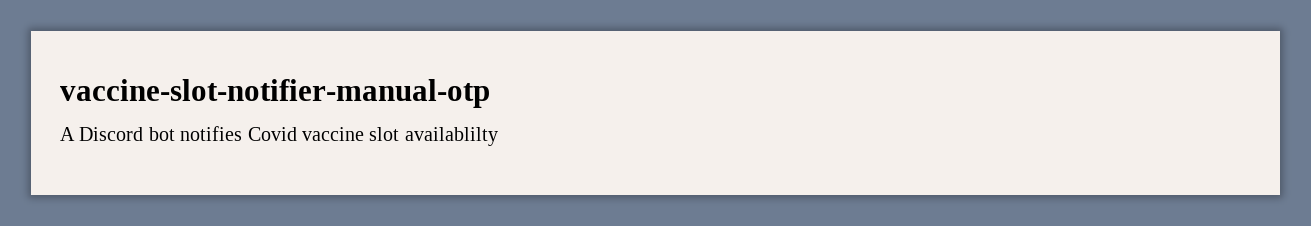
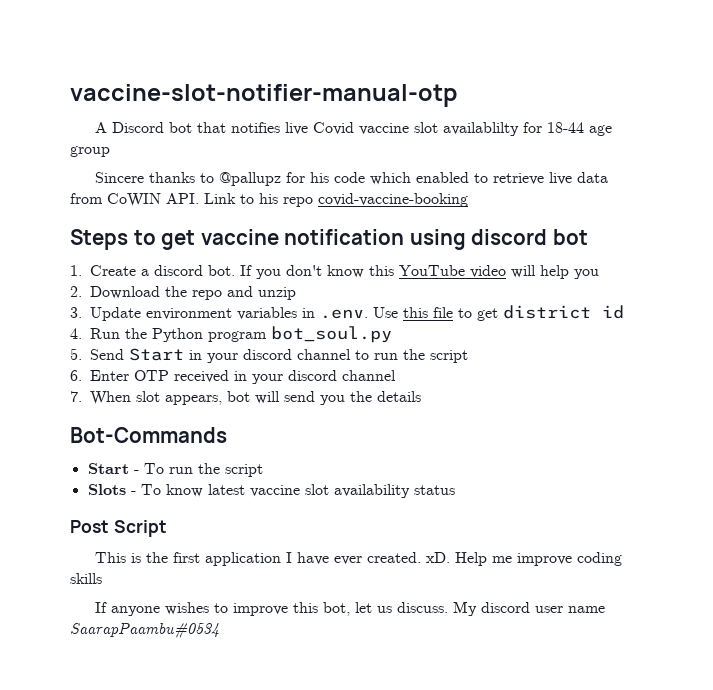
- A Discord bot notifies Covid vaccine slot availablilty
+ A Discord bot that notifies live Covid vaccine slot availablilty for 18-44 age group
+ Sincere thanks to @pallupz for his code which enabled to retrieve live data from CoWIN API. Link to his repo covid-vaccine-booking
+ Steps to get vaccine notification using discord bot
+ 1. Create a discord bot. If you don't know this YouTube video will help you
+ 2. Download the repo and unzip
+ 3. Update environment variables in .env. Use this file to get district id
+ 4. Run the Python program bot_soul.py
+ 5. Send Start in your discord channel to run the script
+ 6. Enter OTP received in your discord channel
+ 7. When slot appears, bot will send you the details
+ Bot-Commands
+ Start - To run the script
+ Slots - To know latest vaccine slot availability status
+ Post Script
+ This is the first application I have ever created. xD. Help me improve coding skills
+ If anyone wishes to improve this bot, let us discuss. My discord user name SaarapPaambu#0534

